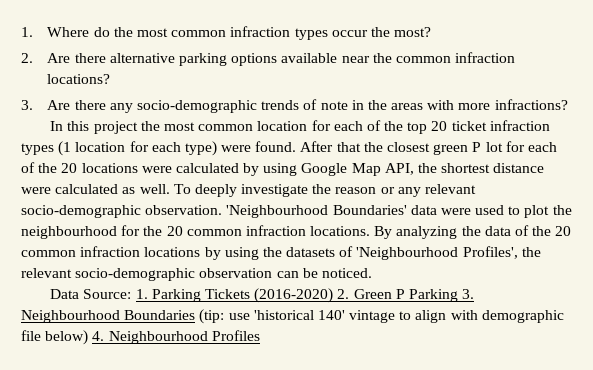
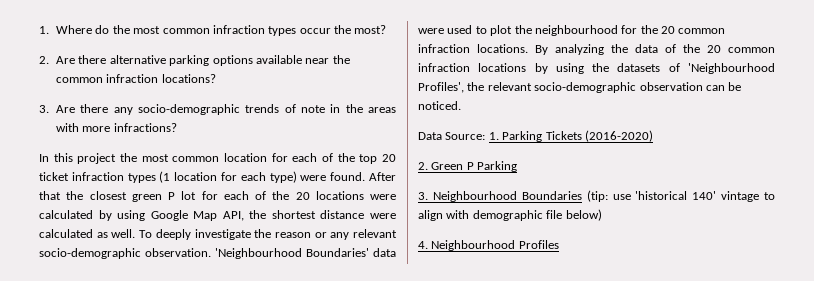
- Data Source: 1. Parking Tickets (2016-2020) 2. Green P Parking 3. Neighbourhood Boundaries (tip: use 'historical 140' vintage to align with demographic file below) 4. Neighbourhood Profiles
+ Data Source: 1. Parking Tickets (2016-2020)
+ 2. Green P Parking
+ 3. Neighbourhood Boundaries (tip: use 'historical 140' vintage to align with demographic file below)
+ 4. Neighbourhood Profiles

